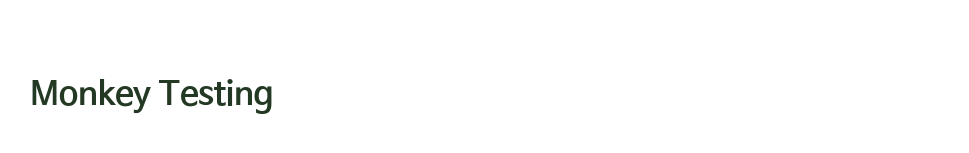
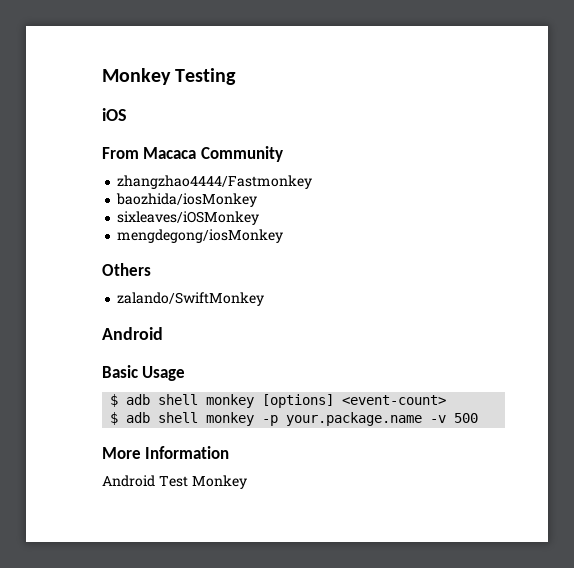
+ iOS
+ From Macaca Community
+ zhangzhao4444/Fastmonkey
+ baozhida/iosMonkey
+ sixleaves/iOSMonkey
+ mengdegong/iosMonkey
+ Others
+ zalando/SwiftMonkey
+ Android
+ Basic Usage
+ $ adb shell monkey [options] <event-count>
+ $ adb shell monkey -p your.package.name -v 500
+ More Information
+ Android Test Monkey

